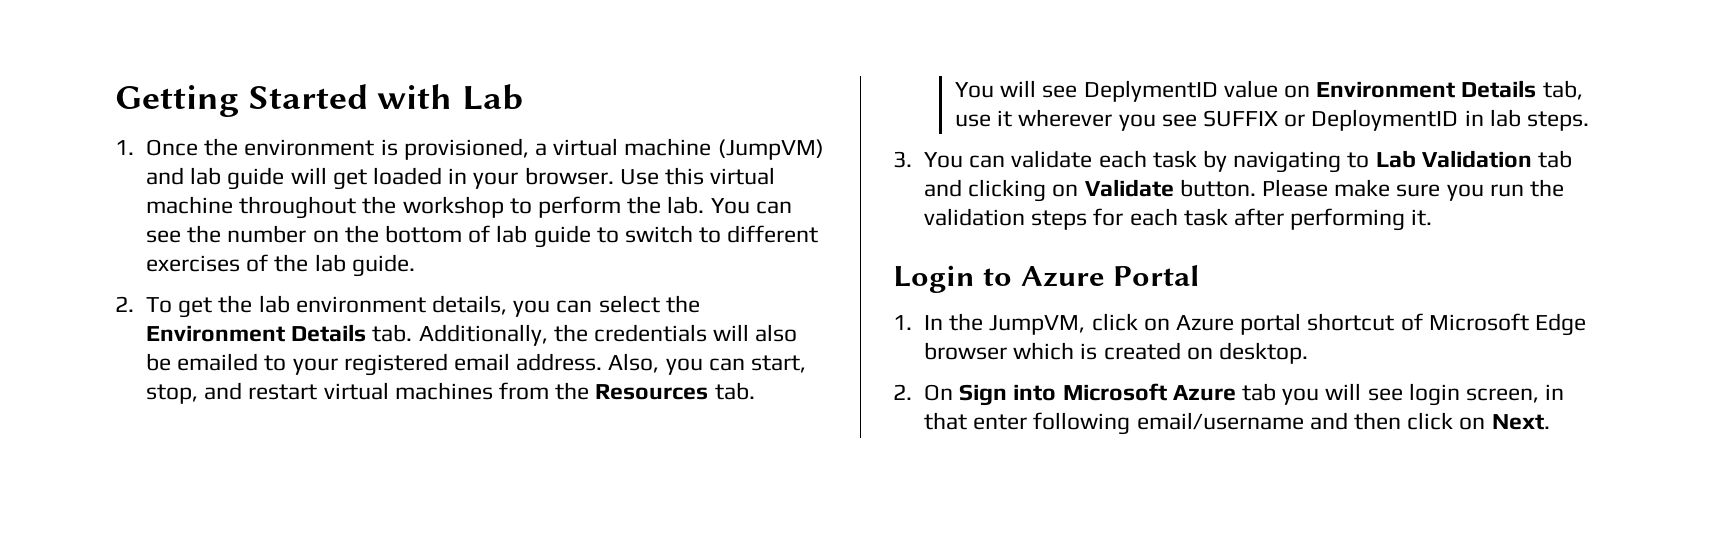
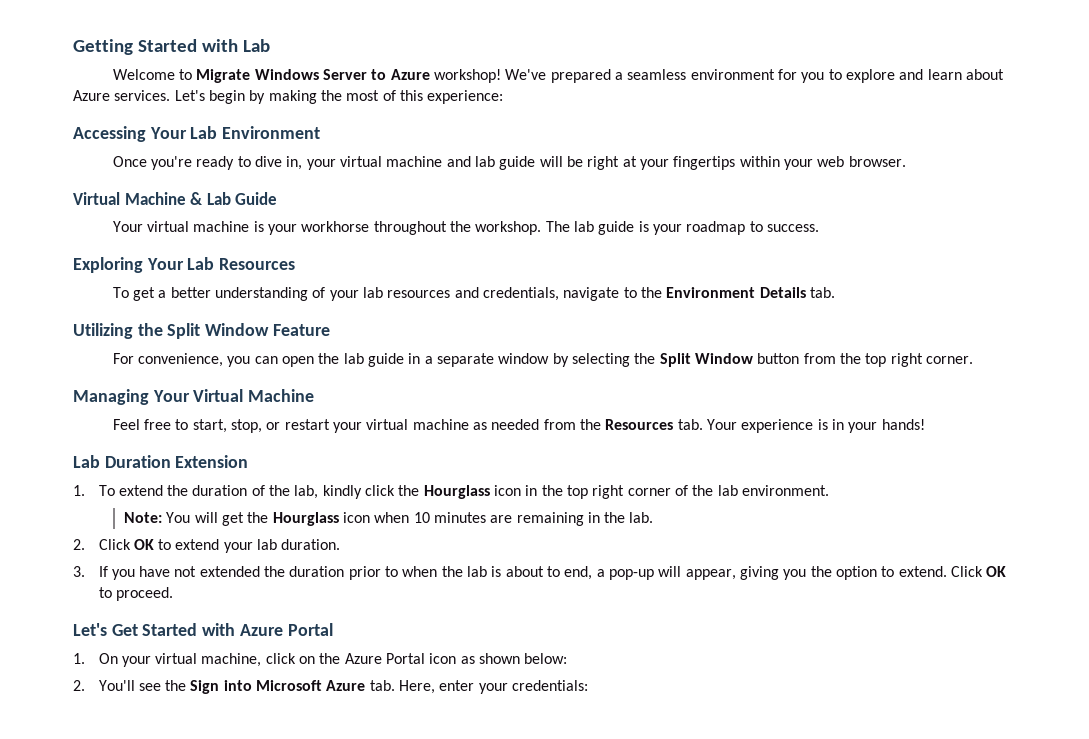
- 1. Once the environment is provisioned, a virtual machine (JumpVM) and lab guide will get loaded in your browser. Use this virtual machine throughout the workshop to perform the lab. You can see the number on the bottom of lab guide to switch to different exercises of the lab guide.
- 2. To get the lab environment details, you can select the Environment Details tab. Additionally, the credentials will also be emailed to your registered email address. Also, you can start, stop, and restart virtual machines from the Resources tab.
- You will see DeplymentID value on Environment Details tab, use it wherever you see SUFFIX or DeploymentID in lab steps.
- 3. You can validate each task by navigating to Lab Validation tab and clicking on Validate button. Please make sure you run the validation steps for each task after performing it.
- Login to Azure Portal
- 1. In the JumpVM, click on Azure portal shortcut of Microsoft Edge browser which is created on desktop.
- 2. On Sign into Microsoft Azure tab you will see login screen, in that enter following email/username and then click on Next.
+ Welcome to Migrate Windows Server to Azure workshop! We've prepared a seamless environment for you to explore and learn about Azure services. Let's begin by making the most of this experience:
+ Accessing Your Lab Environment
+ Once you're ready to dive in, your virtual machine and lab guide will be right at your fingertips within your web browser.
+ Virtual Machine & Lab Guide
+ Your virtual machine is your workhorse throughout the workshop. The lab guide is your roadmap to success.
+ Exploring Your Lab Resources
+ To get a better understanding of your lab resources and credentials, navigate to the Environment Details tab.
+ Utilizing the Split Window Feature
+ For convenience, you can open the lab guide in a separate window by selecting the Split Window button from the top right corner.
+ Managing Your Virtual Machine
+ Feel free to start, stop, or restart your virtual machine as needed from the Resources tab. Your experience is in your hands!
+ Lab Duration Extension
+ 1. To extend the duration of the lab, kindly click the Hourglass icon in the top right corner of the lab environment.
+ Note: You will get the Hourglass icon when 10 minutes are remaining in the lab.
+ 2. Click OK to extend your lab duration.
+ 3. If you have not extended the duration prior to when the lab is about to end, a pop-up will appear, giving you the option to extend. Click OK to proceed.
+ Let's Get Started with Azure Portal
+ 1. On your virtual machine, click on the Azure Portal icon as shown below:
+ 2. You'll see the Sign into Microsoft Azure tab. Here, enter your credentials:

